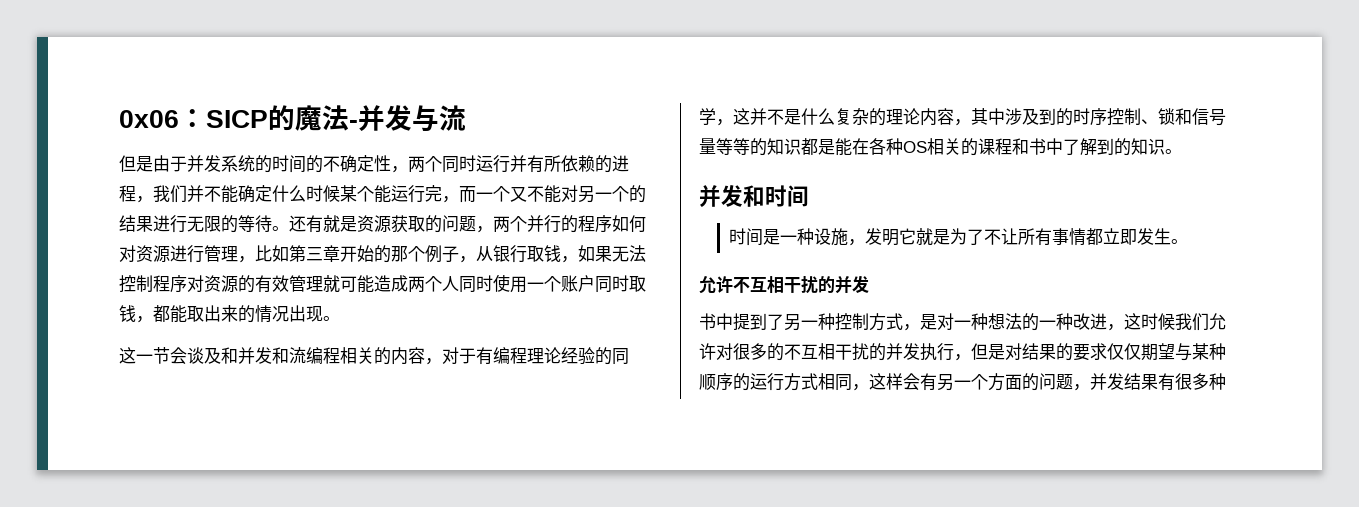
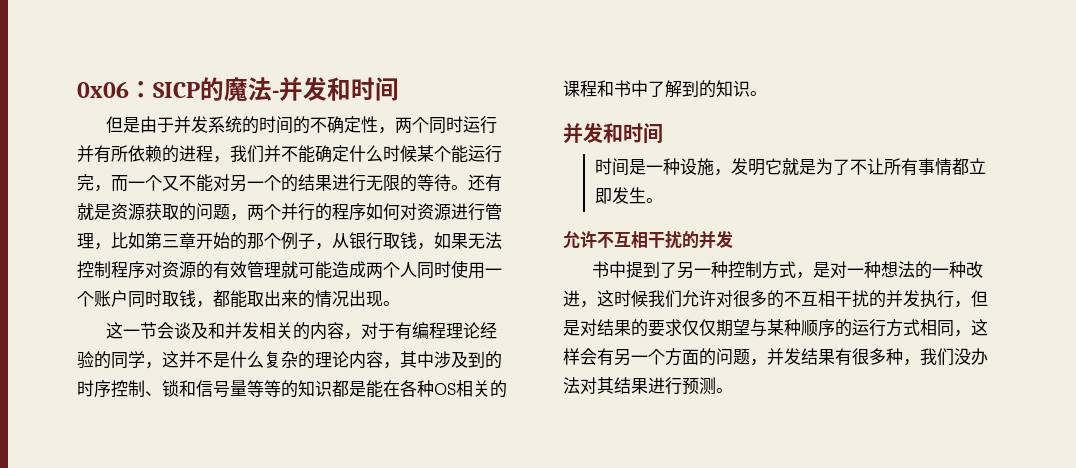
- 0x06：SICP的魔法-并发与流
+ 0x06：SICP的魔法-并发和时间
- 这一节会谈及和并发和流编程相关的内容，对于有编程理论经验的同学，这并不是什么复杂的理论内容，其中涉及到的时序控制、锁和信号量等等的知识都是能在各种OS相关的课程和书中了解到的知识。
+ 这一节会谈及和并发相关的内容，对于有编程理论经验的同学，这并不是什么复杂的理论内容，其中涉及到的时序控制、锁和信号量等等的知识都是能在各种OS相关的课程和书中了解到的知识。
- 书中提到了另一种控制方式，是对一种想法的一种改进，这时候我们允许对很多的不互相干扰的并发执行，但是对结果的要求仅仅期望与某种顺序的运行方式相同，这样会有另一个方面的问题，并发结果有很多种
+ 书中提到了另一种控制方式，是对一种想法的一种改进，这时候我们允许对很多的不互相干扰的并发执行，但是对结果的要求仅仅期望与某种顺序的运行方式相同，这样会有另一个方面的问题，并发结果有很多种，我们没办法对其结果进行预测。

